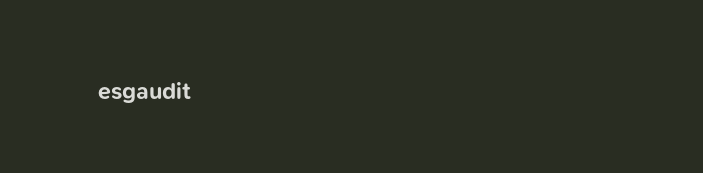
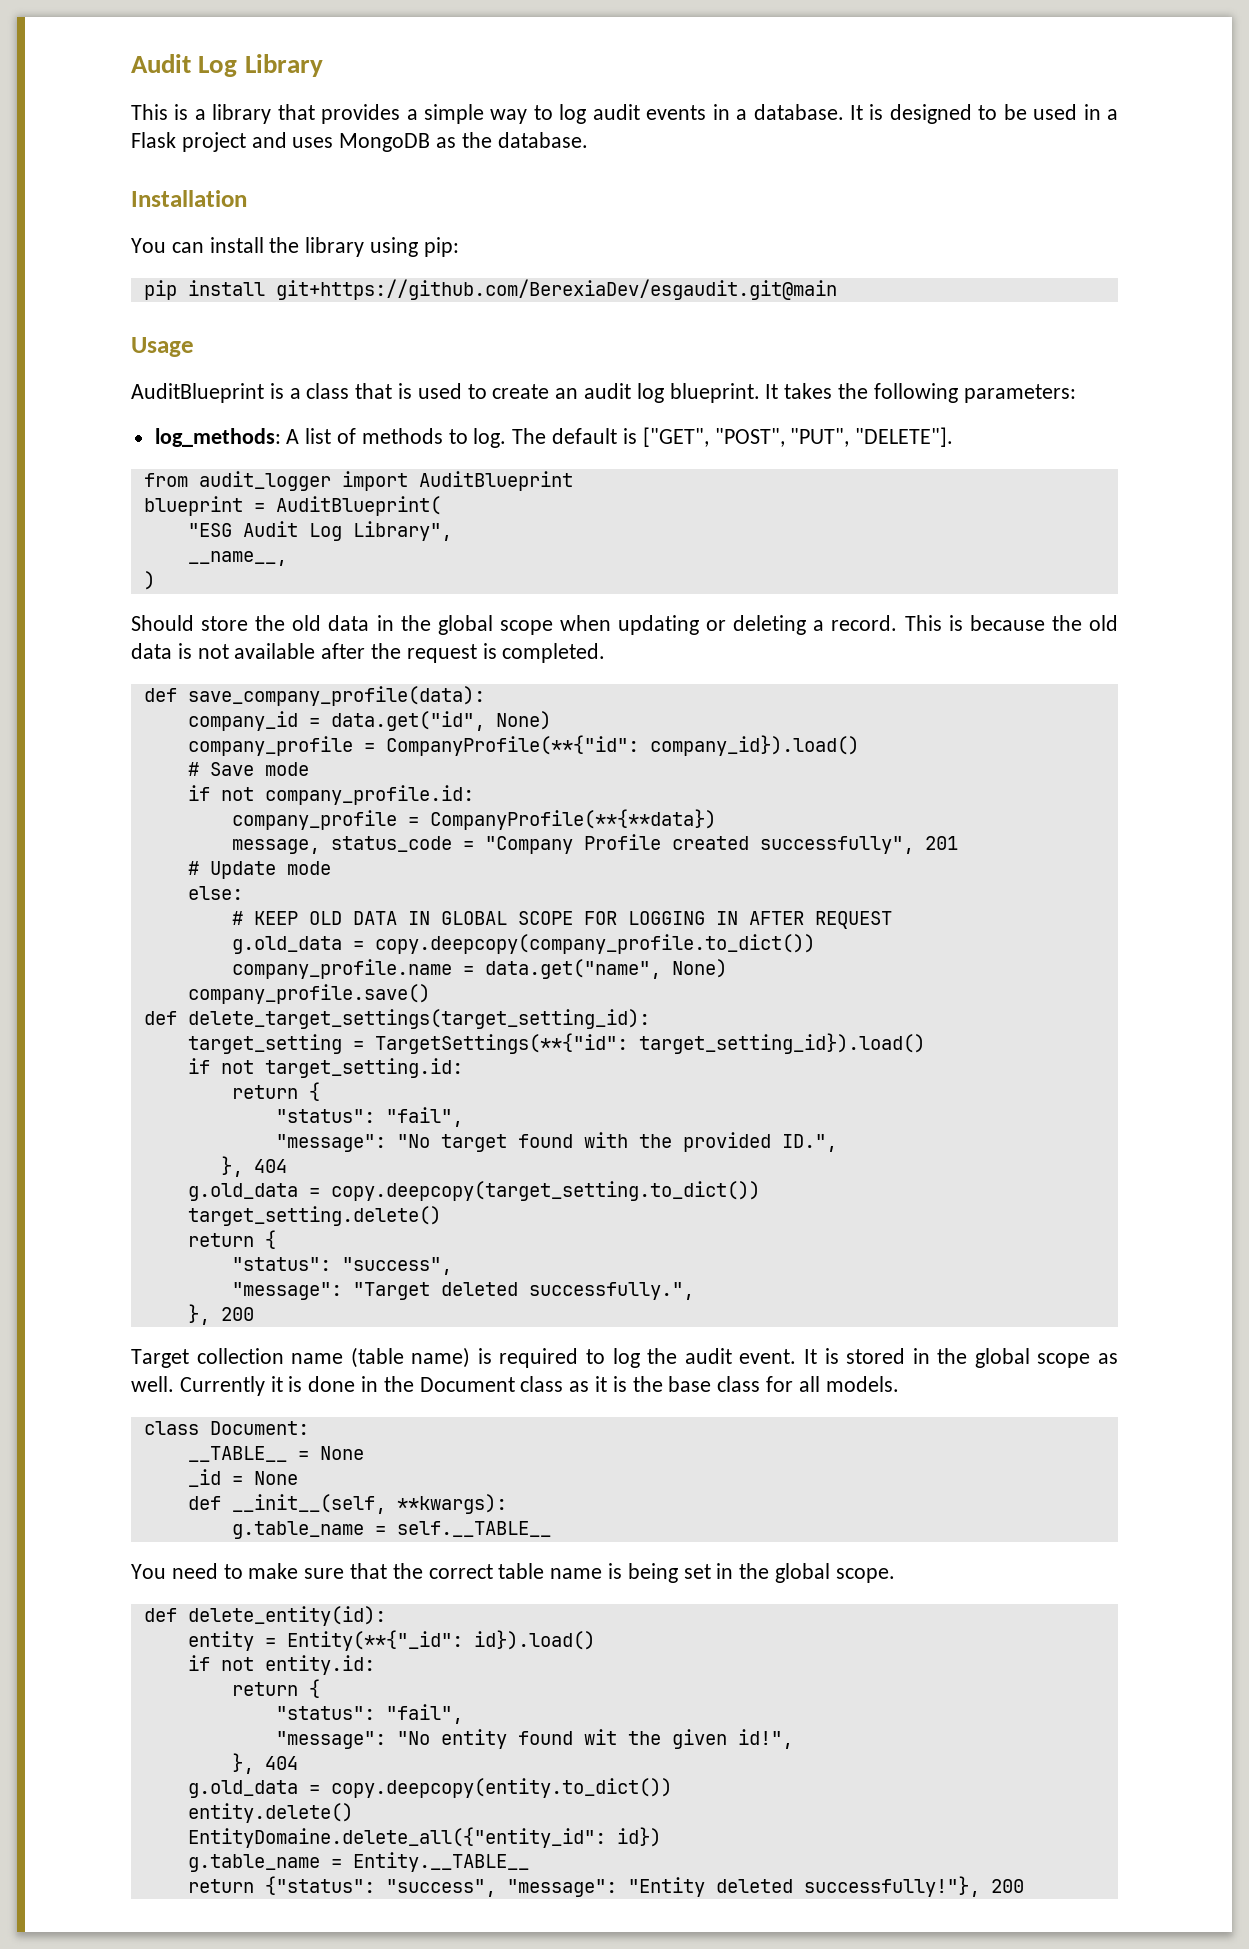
- esgaudit
+ Audit Log Library
+ This is a library that provides a simple way to log audit events in a database. It is designed to be used in a Flask project and uses MongoDB as the database.
+ Installation
+ You can install the library using pip:
+ pip install git+https://github.com/BerexiaDev/esgaudit.git@main
+ Usage
+ AuditBlueprint is a class that is used to create an audit log blueprint. It takes the following parameters:
+ log_methods: A list of methods to log. The default is ["GET", "POST", "PUT", "DELETE"].
+ from audit_logger import AuditBlueprint
+ blueprint = AuditBlueprint(
+ "ESG Audit Log Library",
+ __name__,
+ )
+ Should store the old data in the global scope when updating or deleting a record. This is because the old data is not available after the request is completed.
+ def save_company_profile(data):
+ company_id = data.get("id", None)
+ company_profile = CompanyProfile(**{"id": company_id}).load()
+ # Save mode
+ if not company_profile.id:
+ company_profile = CompanyProfile(**{**data})
+ message, status_code = "Company Profile created successfully", 201
+ # Update mode
+ else:
+ # KEEP OLD DATA IN GLOBAL SCOPE FOR LOGGING IN AFTER REQUEST
+ g.old_data = copy.deepcopy(company_profile.to_dict())
+ company_profile.name = data.get("name", None)
+ company_profile.save()
+ def delete_target_settings(target_setting_id):
+ target_setting = TargetSettings(**{"id": target_setting_id}).load()
+ if not target_setting.id:
+ return {
+ "status": "fail",
+ "message": "No target found with the provided ID.",
+ }, 404
+ g.old_data = copy.deepcopy(target_setting.to_dict())
+ target_setting.delete()
+ return {
+ "status": "success",
+ "message": "Target deleted successfully.",
+ }, 200
+ Target collection name (table name) is required to log the audit event. It is stored in the global scope as well. Currently it is done in the Document class as it is the base class for all models.
+ class Document:
+ __TABLE__ = None
+ _id = None
+ def __init__(self, **kwargs):
+ g.table_name = self.__TABLE__
+ You need to make sure that the correct table name is being set in the global scope.
+ def delete_entity(id):
+ entity = Entity(**{"_id": id}).load()
+ if not entity.id:
+ return {
+ "status": "fail",
+ "message": "No entity found wit the given id!",
+ }, 404
+ g.old_data = copy.deepcopy(entity.to_dict())
+ entity.delete()
+ EntityDomaine.delete_all({"entity_id": id})
+ g.table_name = Entity.__TABLE__
+ return {"status": "success", "message": "Entity deleted successfully!"}, 200

